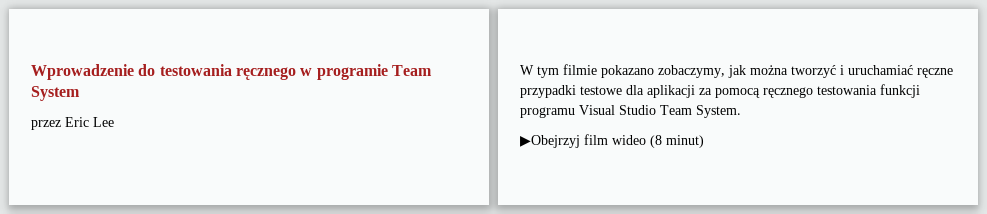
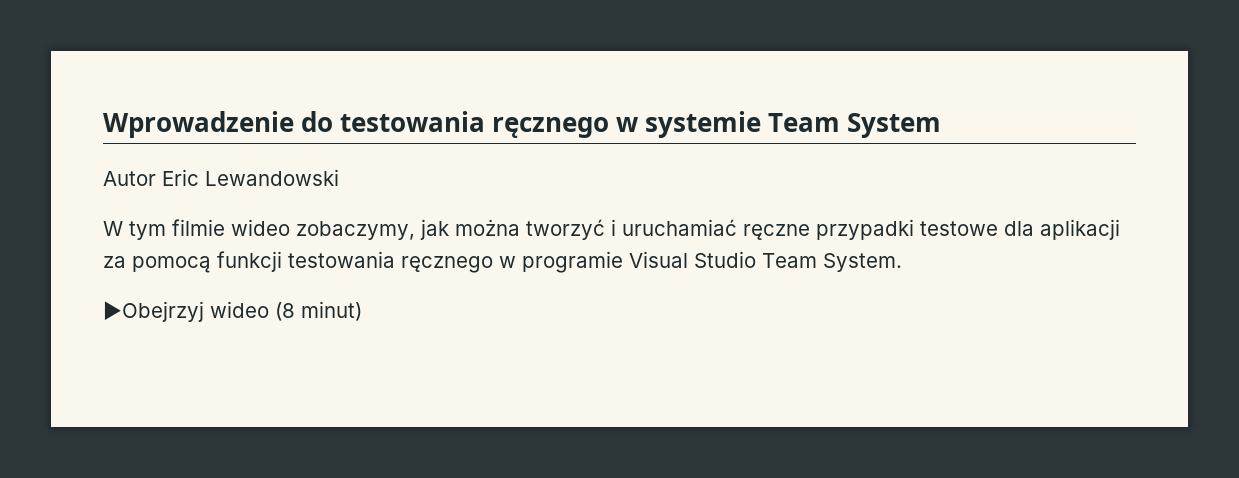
- Wprowadzenie do testowania ręcznego w programie Team System
+ Wprowadzenie do testowania ręcznego w systemie Team System
- przez Eric Lee
+ Autor Eric Lewandowski
- W tym filmie pokazano zobaczymy, jak można tworzyć i uruchamiać ręczne przypadki testowe dla aplikacji za pomocą ręcznego testowania funkcji programu Visual Studio Team System.
+ W tym filmie wideo zobaczymy, jak można tworzyć i uruchamiać ręczne przypadki testowe dla aplikacji za pomocą funkcji testowania ręcznego w programie Visual Studio Team System.
- ▶Obejrzyj film wideo (8 minut)
+ ▶Obejrzyj wideo (8 minut)

